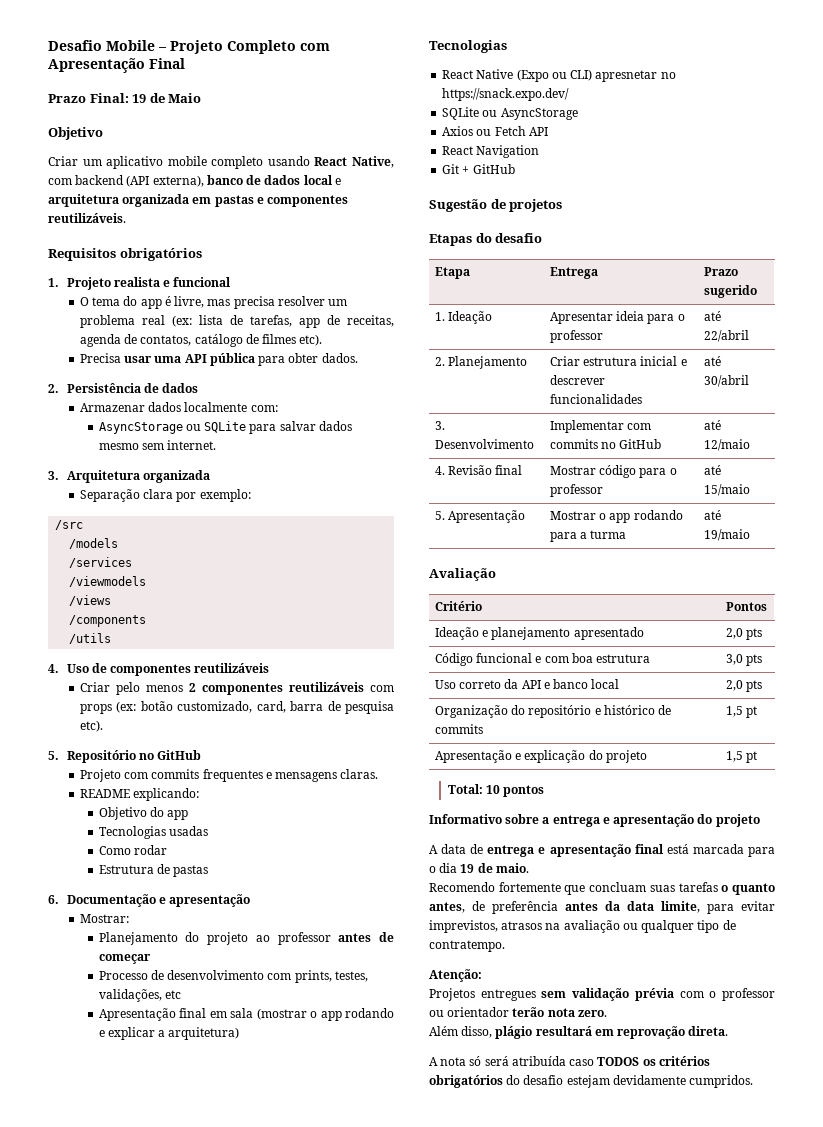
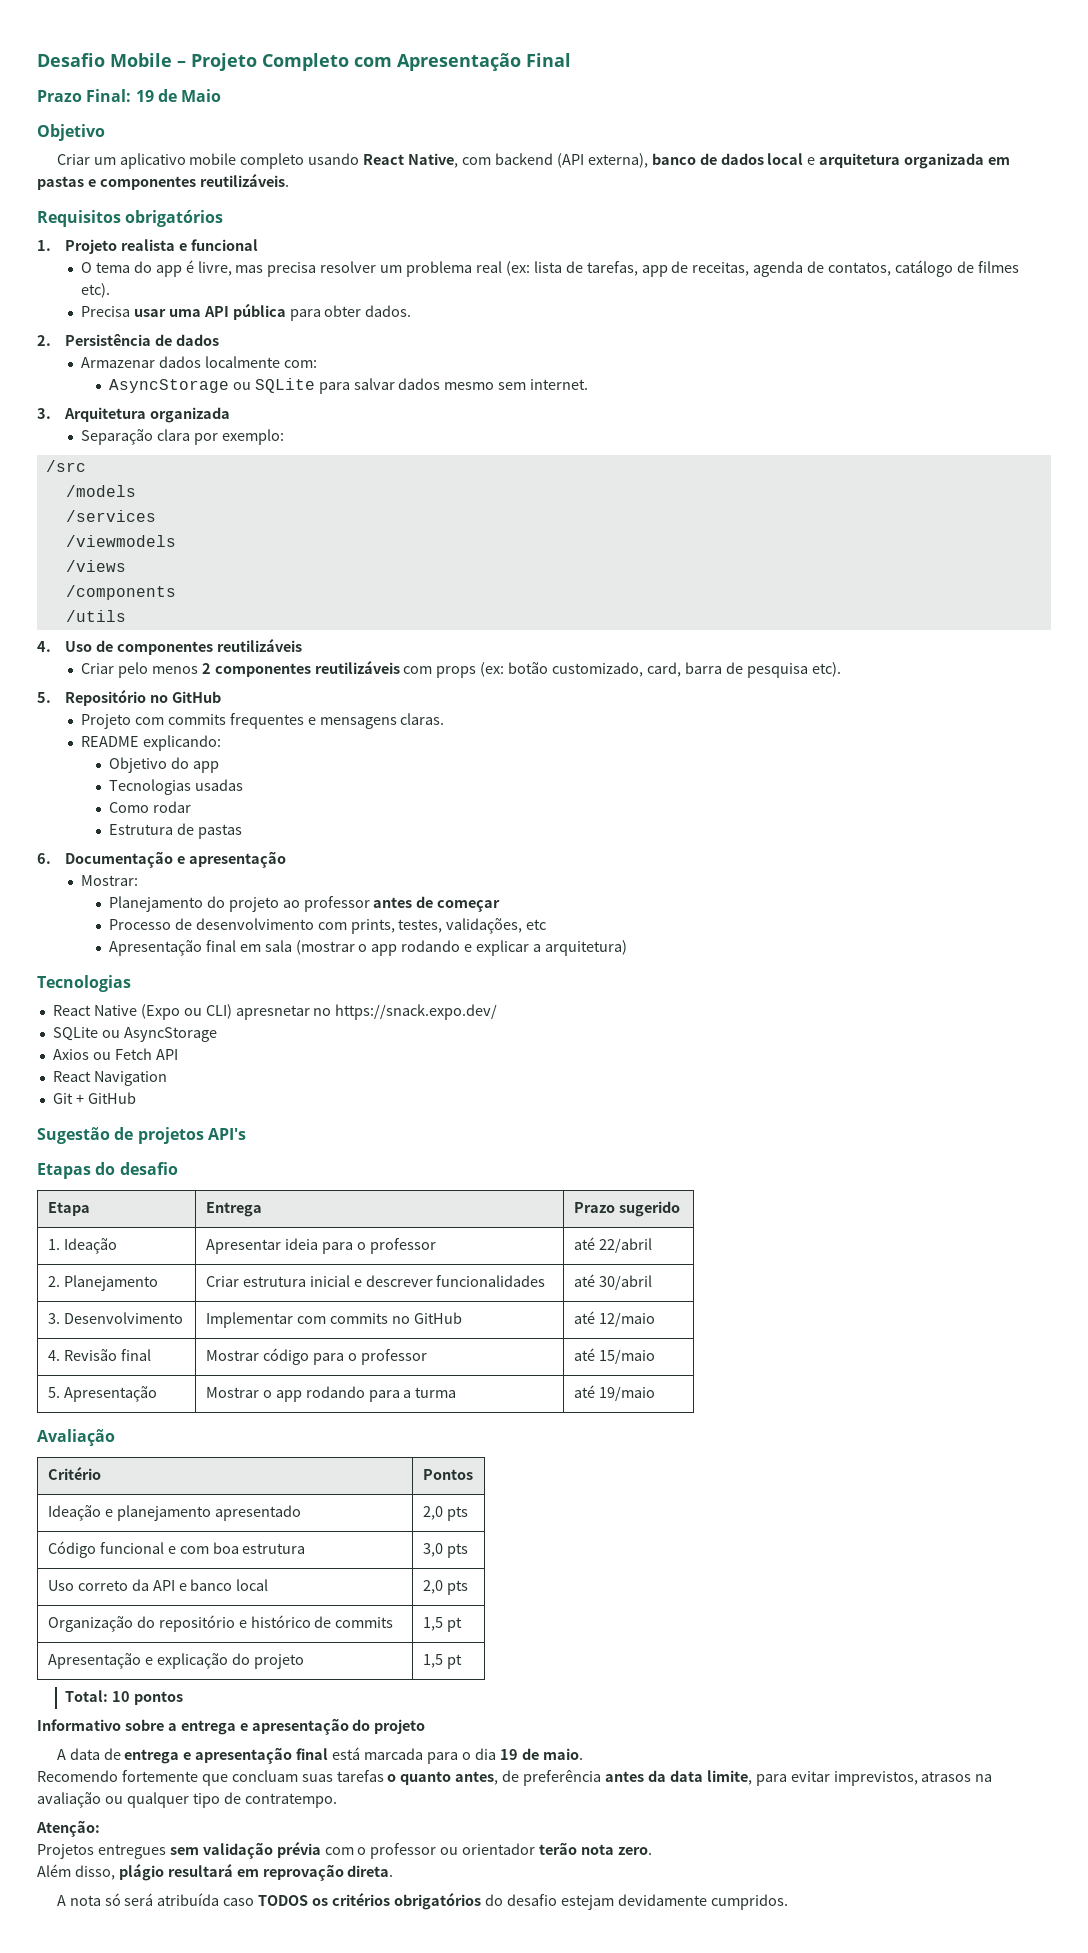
- Sugestão de projetos
+ Sugestão de projetos API's

